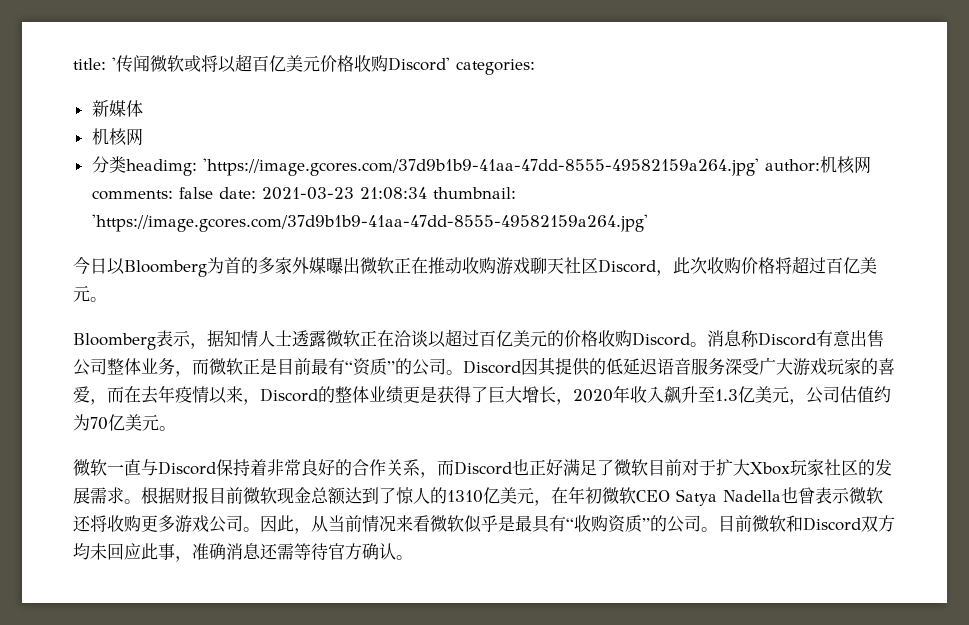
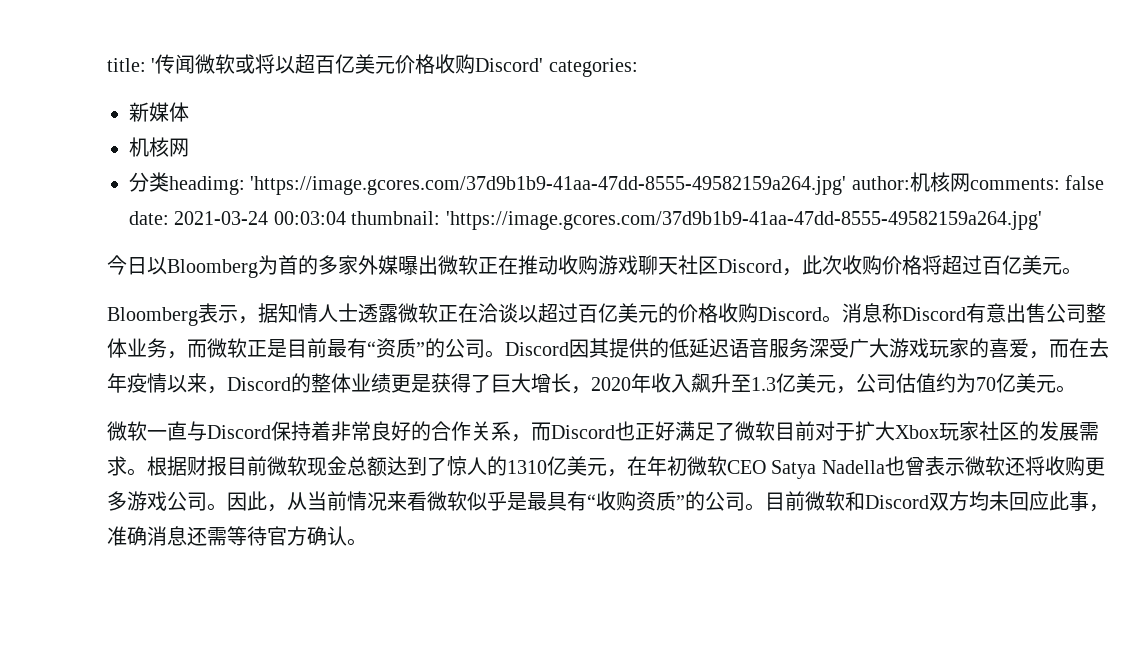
- 分类headimg: 'https://image.gcores.com/37d9b1b9-41aa-47dd-8555-49582159a264.jpg' author:机核网comments: false date: 2021-03-23 21:08:34 thumbnail: 'https://image.gcores.com/37d9b1b9-41aa-47dd-8555-49582159a264.jpg'
+ 分类headimg: 'https://image.gcores.com/37d9b1b9-41aa-47dd-8555-49582159a264.jpg' author:机核网comments: false date: 2021-03-24 00:03:04 thumbnail: 'https://image.gcores.com/37d9b1b9-41aa-47dd-8555-49582159a264.jpg'

